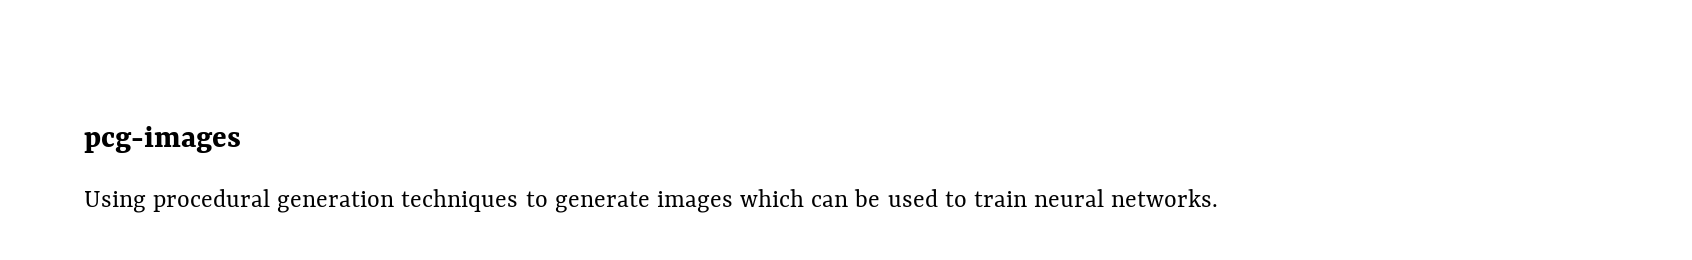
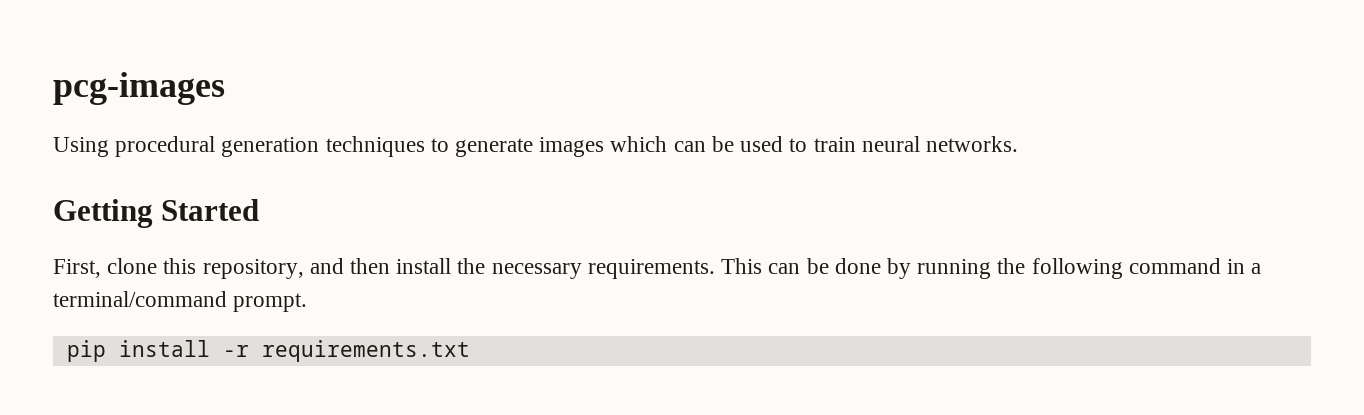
+ Getting Started
+ First, clone this repository, and then install the necessary requirements. This can be done by running the following command in a terminal/command prompt.
+ pip install -r requirements.txt

